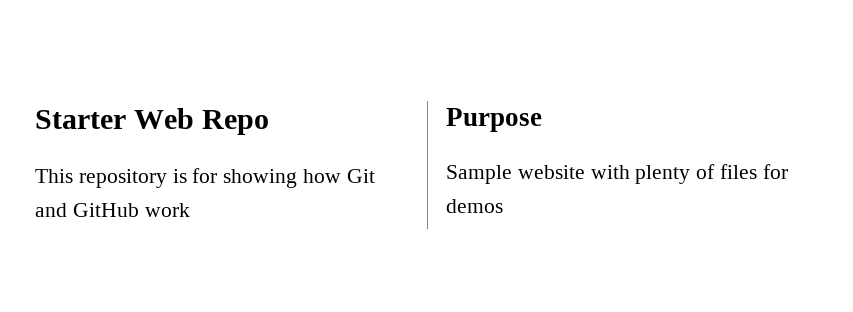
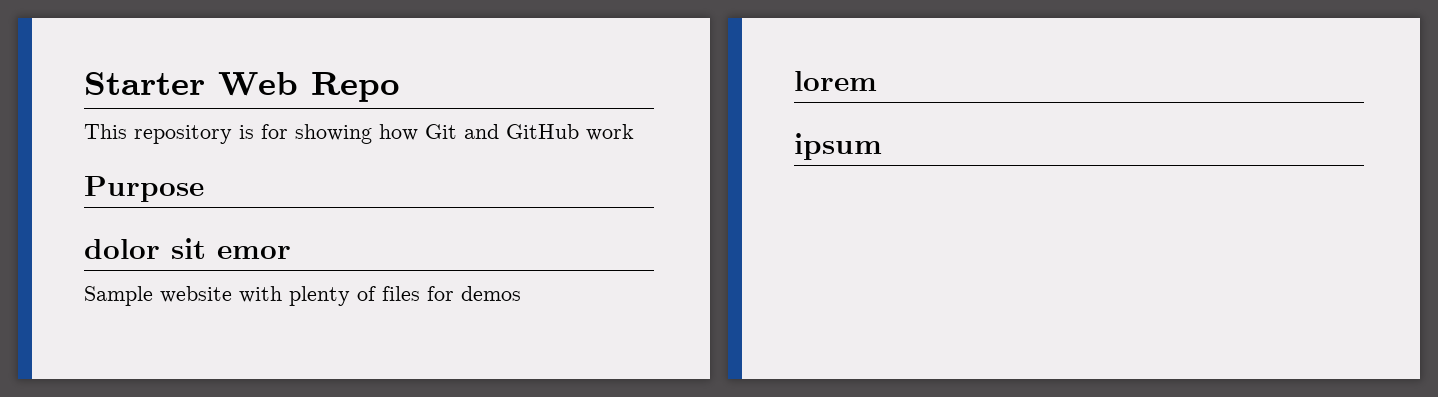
+ dolor sit emor
+ lorem
+ ipsum

